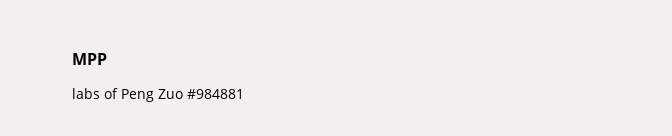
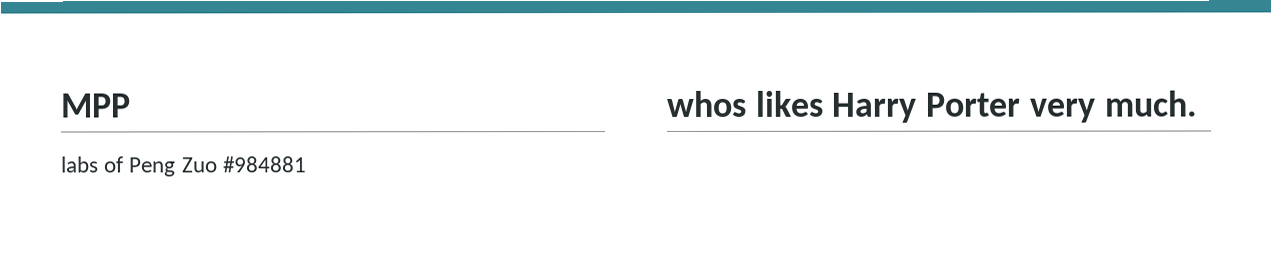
+ whos likes Harry Porter very much.

